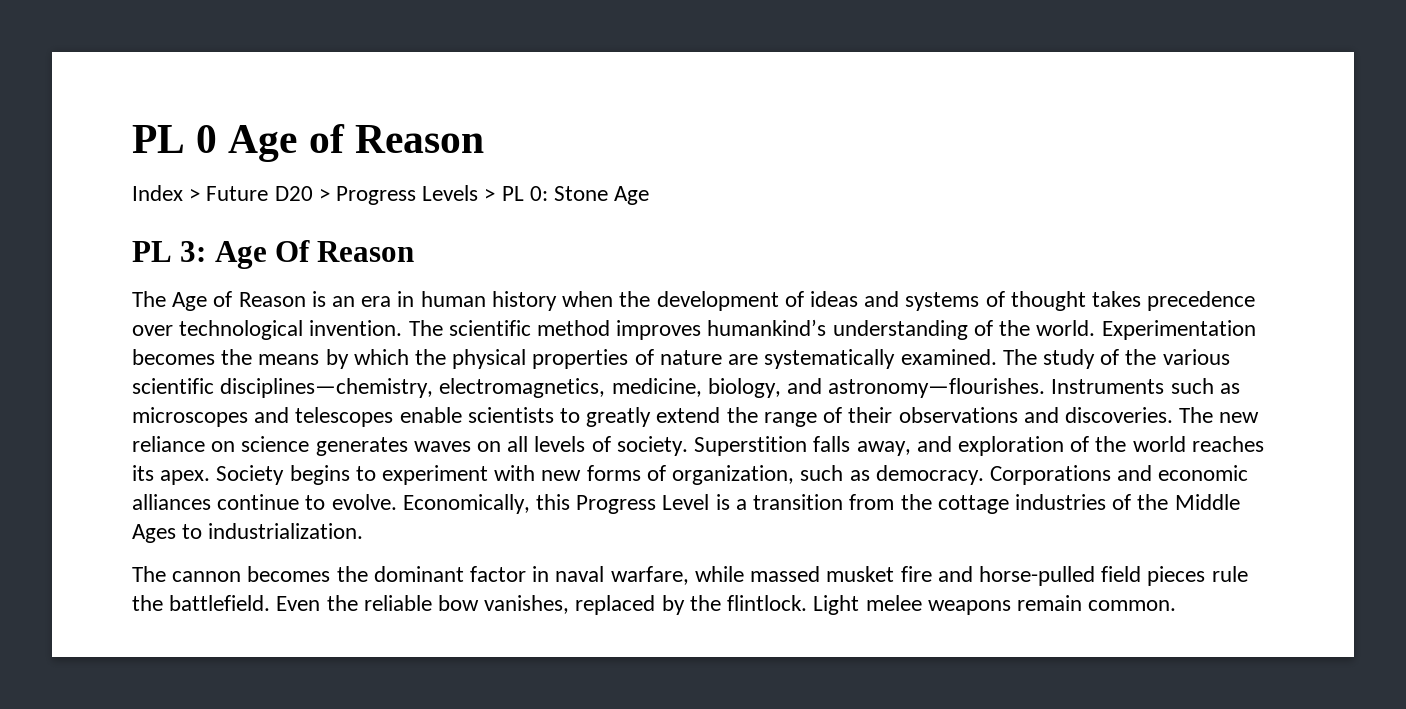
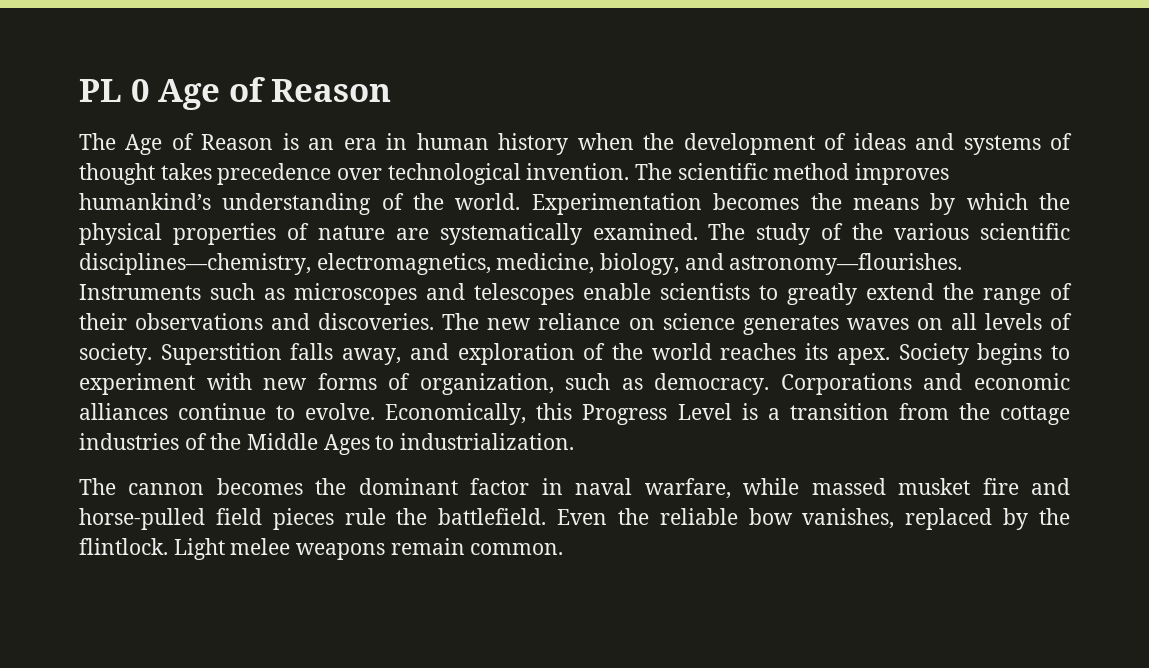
- Index > Future D20 > Progress Levels > PL 0: Stone Age
- PL 3: Age Of Reason

